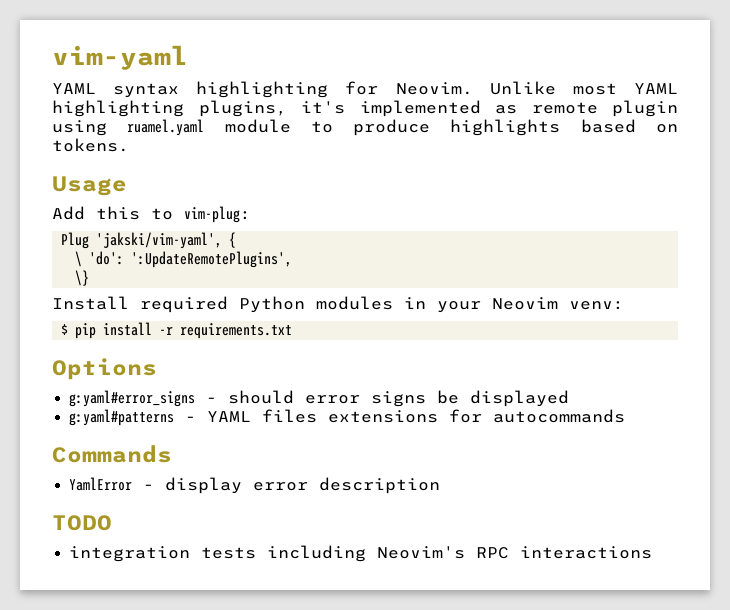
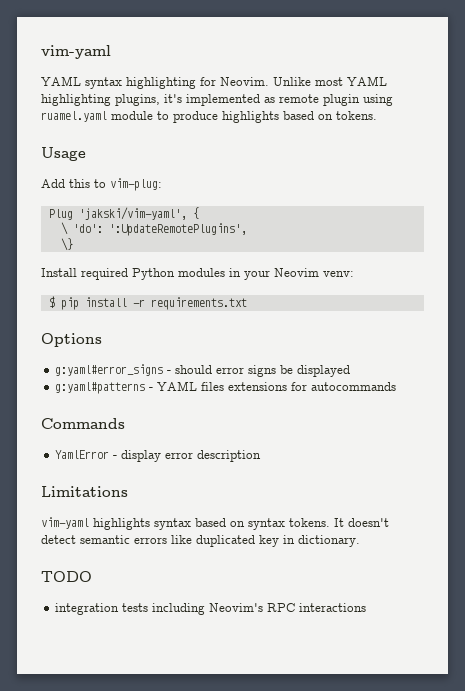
+ Limitations
+ vim-yaml highlights syntax based on syntax tokens. It doesn't detect semantic errors like duplicated key in dictionary.

